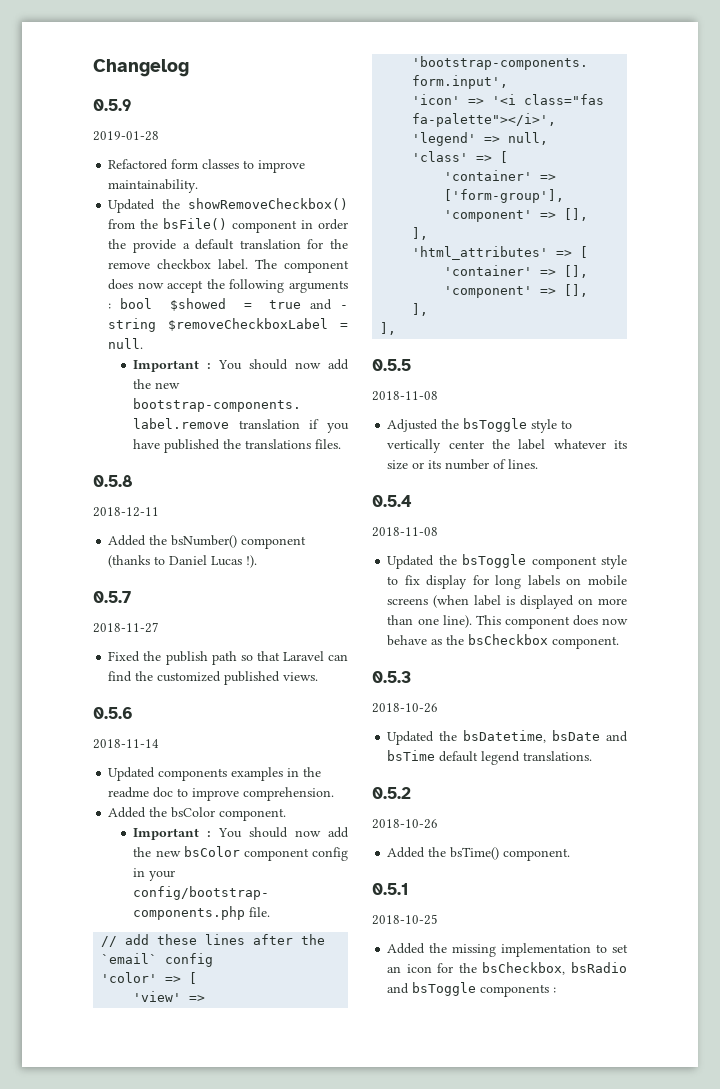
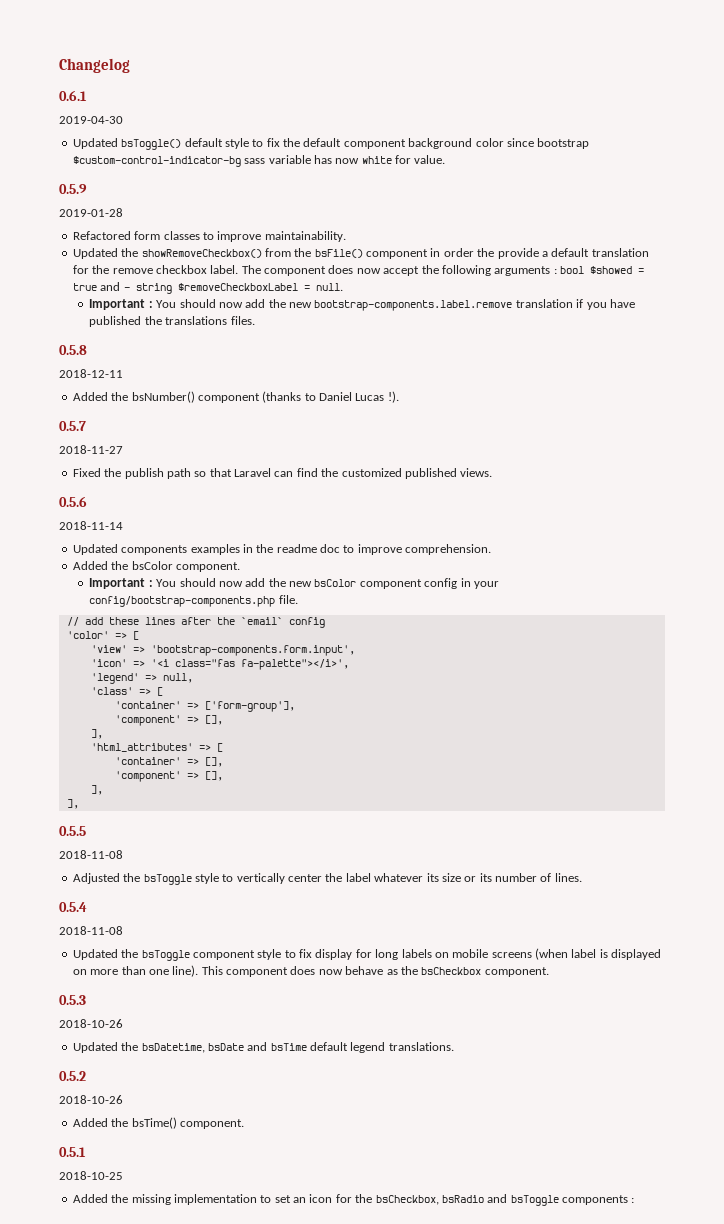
+ 0.6.1
+ 2019-04-30
+ Updated bsToggle() default style to fix the default component background color since bootstrap $custom-control-indicator-bg sass variable has now white for value.

